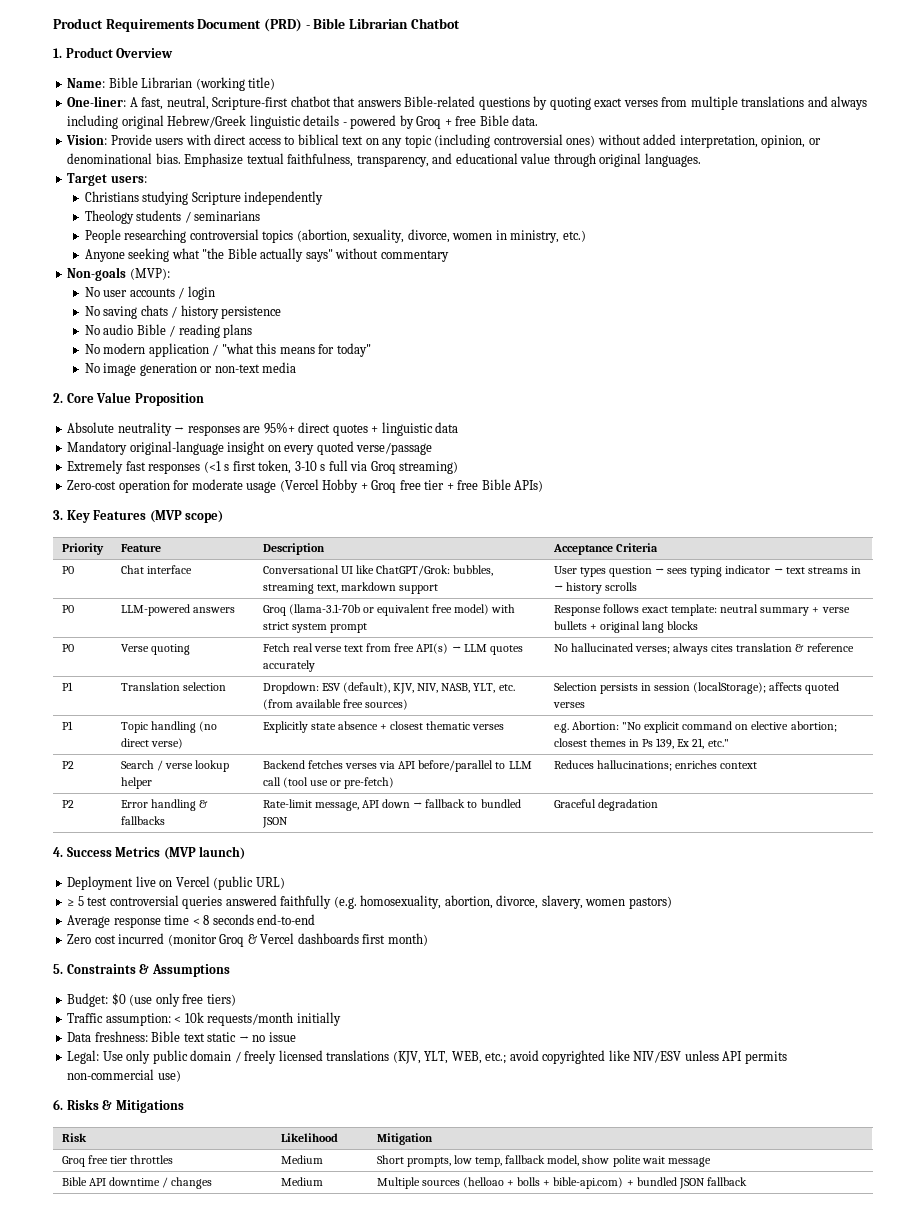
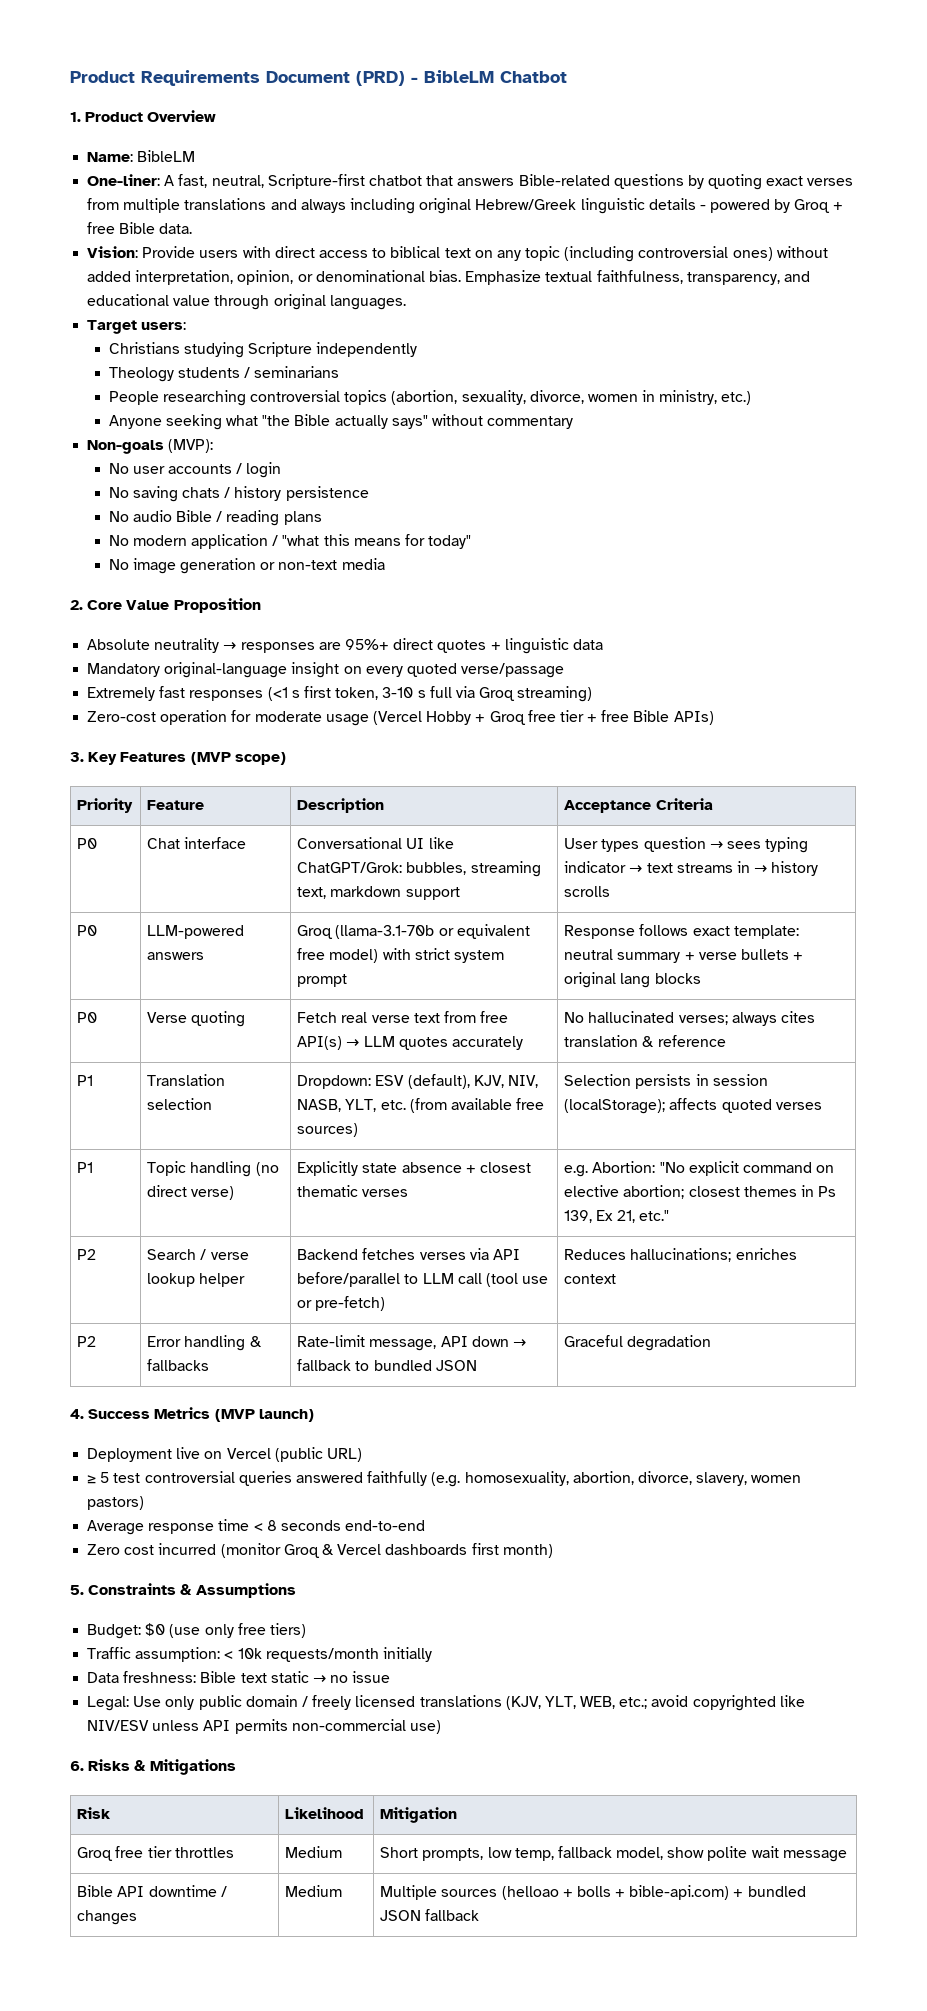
- Product Requirements Document (PRD) - Bible Librarian Chatbot
+ Product Requirements Document (PRD) - BibleLM Chatbot
- Name: Bible Librarian (working title)
+ Name: BibleLM

